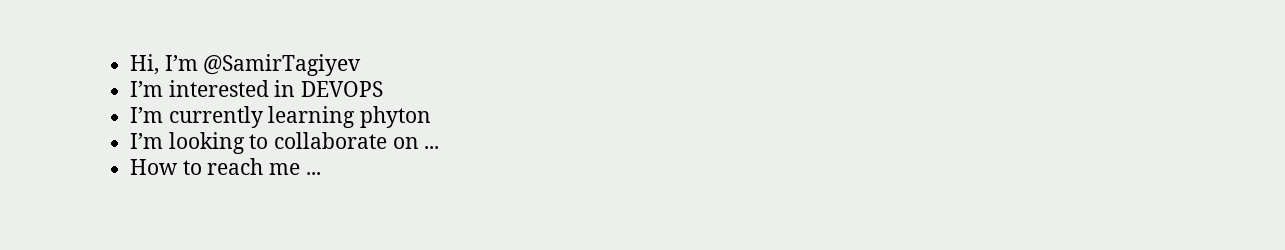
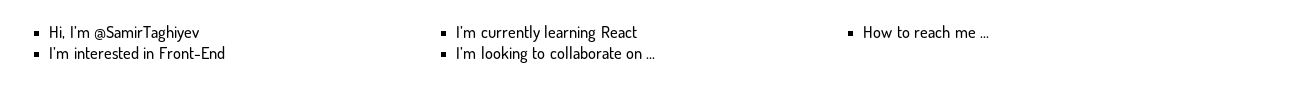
- Hi, I’m @SamirTagiyev
+ Hi, I’m @SamirTaghiyev
- I’m interested in DEVOPS
+ I’m interested in Front-End
- I’m currently learning phyton
+ I’m currently learning React

